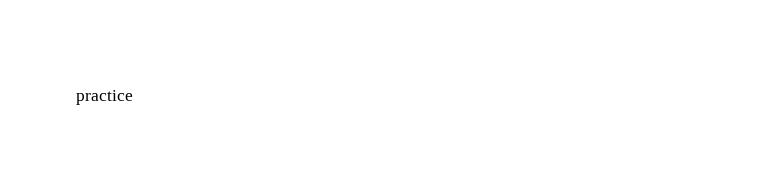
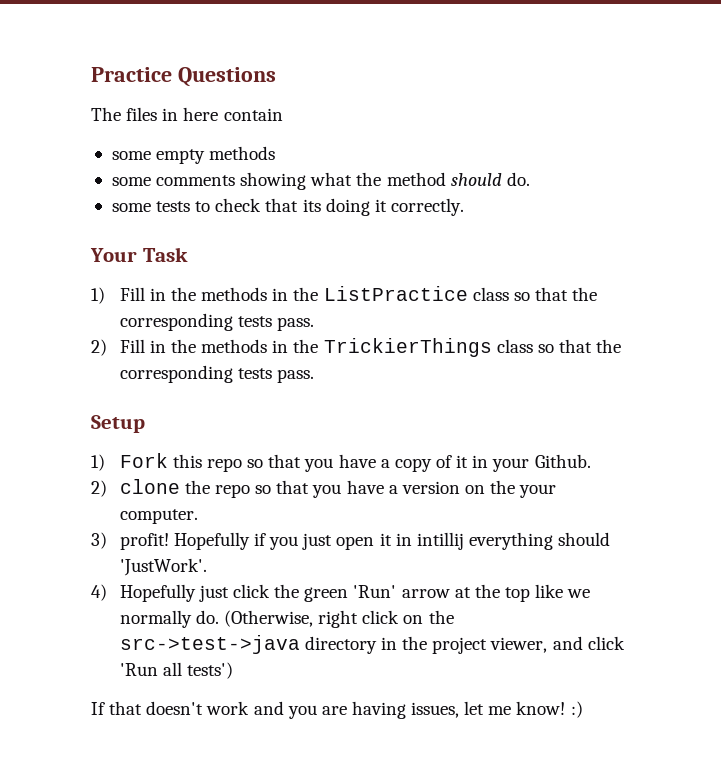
- practice
+ Practice Questions
+ The files in here contain
+ some empty methods
+ some comments showing what the method should do.
+ some tests to check that its doing it correctly.
+ Your Task
+ 1) Fill in the methods in the ListPractice class so that the corresponding tests pass.
+ 2) Fill in the methods in the TrickierThings class so that the corresponding tests pass.
+ Setup
+ 1) Fork this repo so that you have a copy of it in your Github.
+ 2) clone the repo so that you have a version on the your computer.
+ 3) profit! Hopefully if you just open it in intillij everything should 'JustWork'.
+ 4) Hopefully just click the green 'Run' arrow at the top like we normally do. (Otherwise, right click on the src->test->java directory in the project viewer, and click 'Run all tests')
+ If that doesn't work and you are having issues, let me know! :)

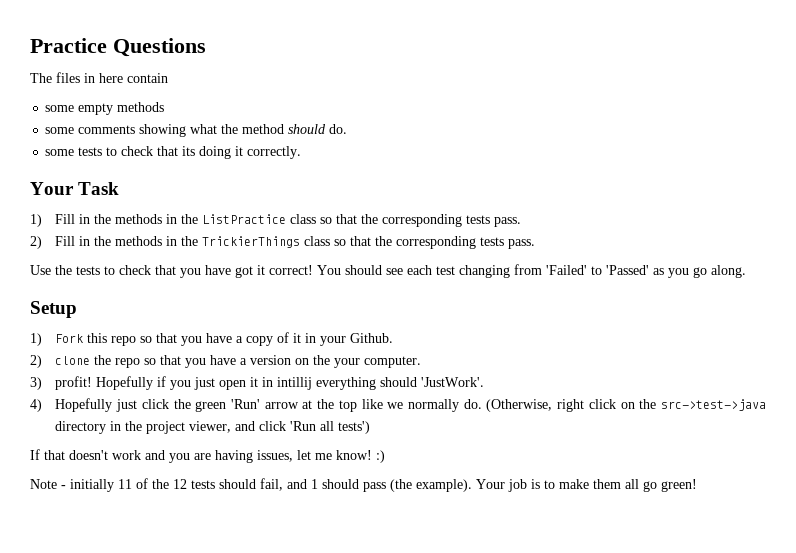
+ Use the tests to check that you have got it correct! You should see each test changing from 'Failed' to 'Passed' as you go along.
+ Note - initially 11 of the 12 tests should fail, and 1 should pass (the example). Your job is to make them all go green!

